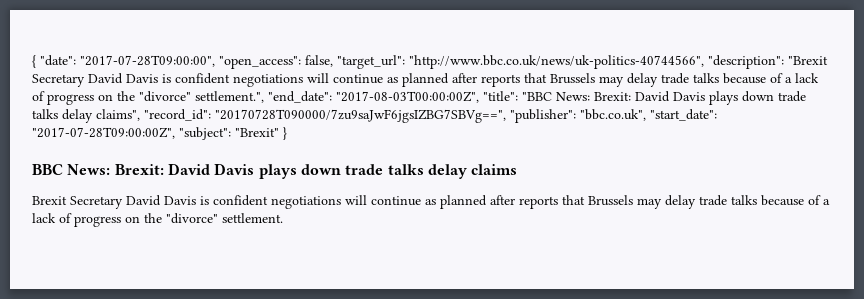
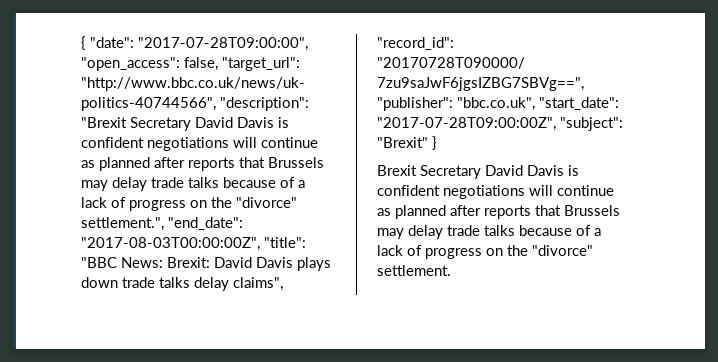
- BBC News: Brexit: David Davis plays down trade talks delay claims

